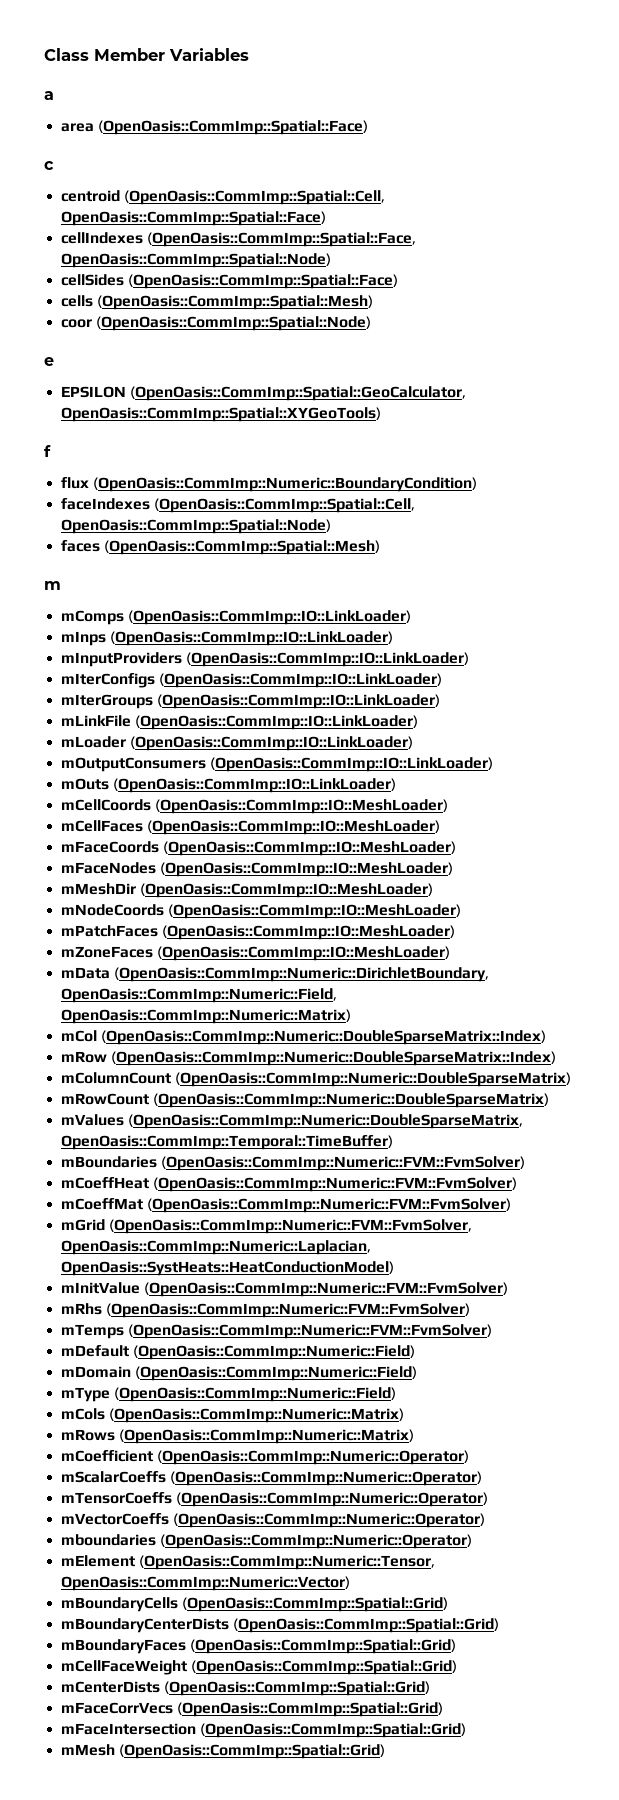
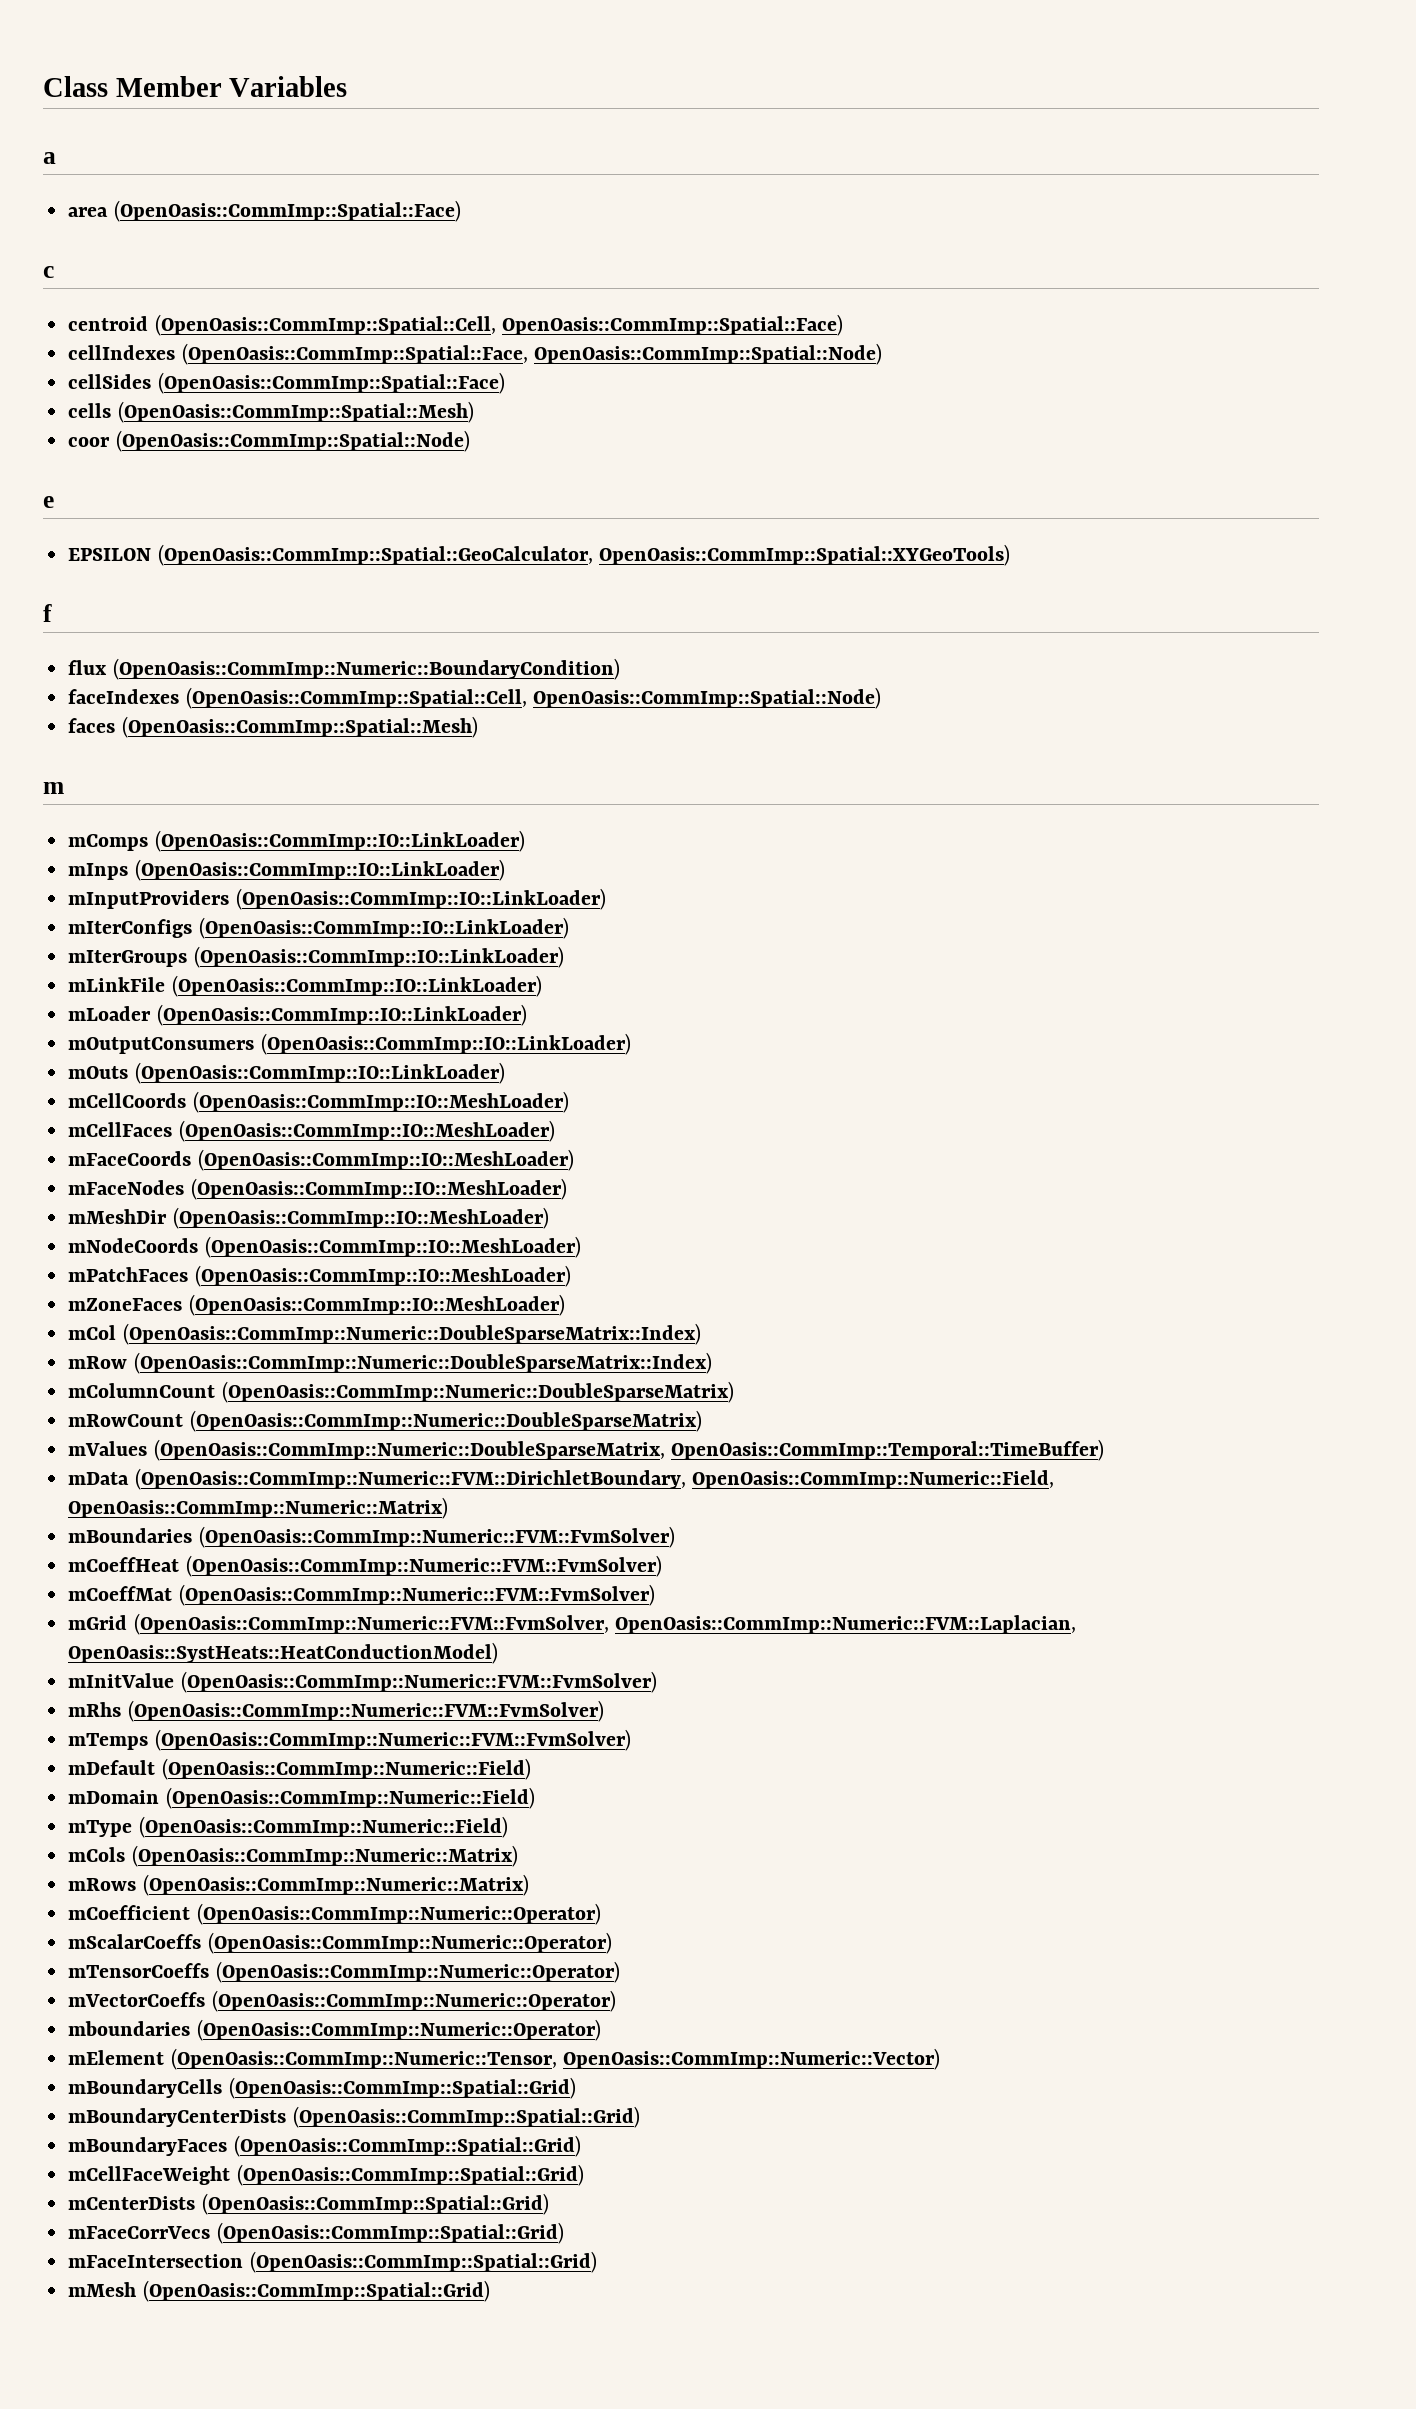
- mData (OpenOasis::CommImp::Numeric::DirichletBoundary, OpenOasis::CommImp::Numeric::Field, OpenOasis::CommImp::Numeric::Matrix)
+ mData (OpenOasis::CommImp::Numeric::FVM::DirichletBoundary, OpenOasis::CommImp::Numeric::Field, OpenOasis::CommImp::Numeric::Matrix)
- mGrid (OpenOasis::CommImp::Numeric::FVM::FvmSolver, OpenOasis::CommImp::Numeric::Laplacian, OpenOasis::SystHeats::HeatConductionModel)
+ mGrid (OpenOasis::CommImp::Numeric::FVM::FvmSolver, OpenOasis::CommImp::Numeric::FVM::Laplacian, OpenOasis::SystHeats::HeatConductionModel)

